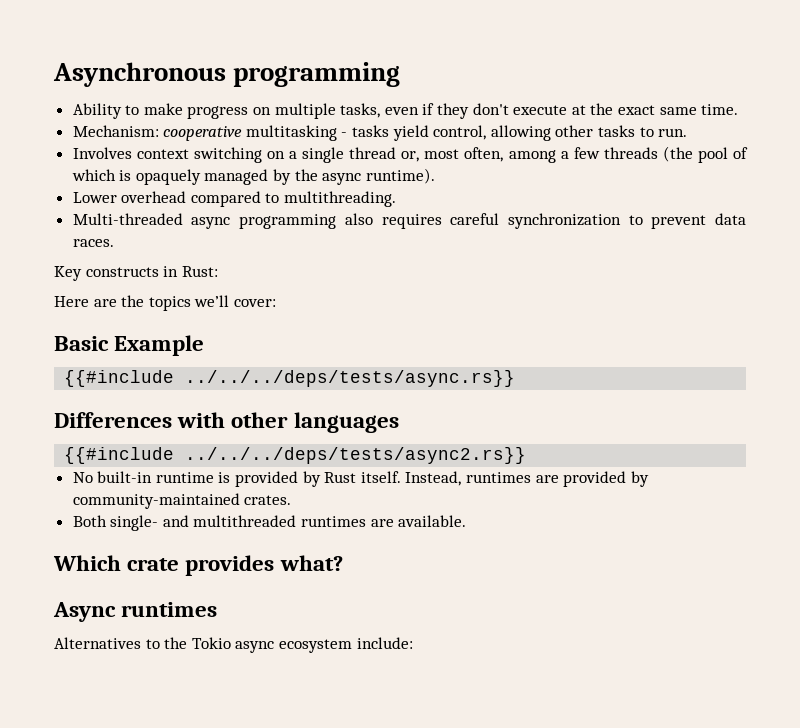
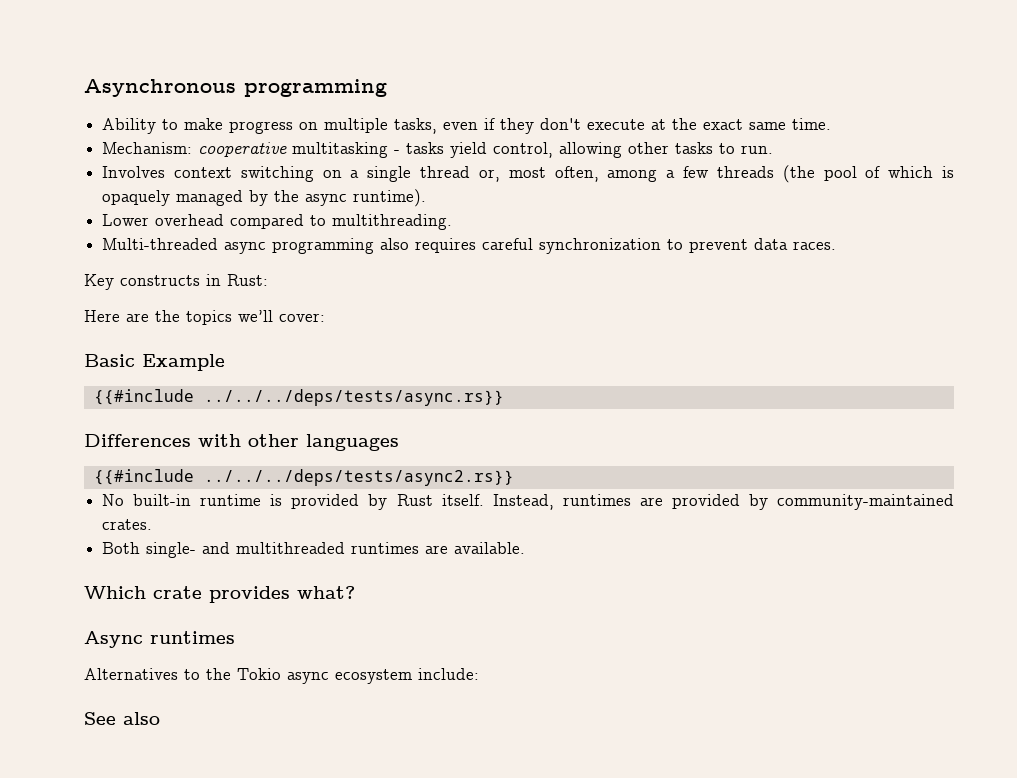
+ See also

